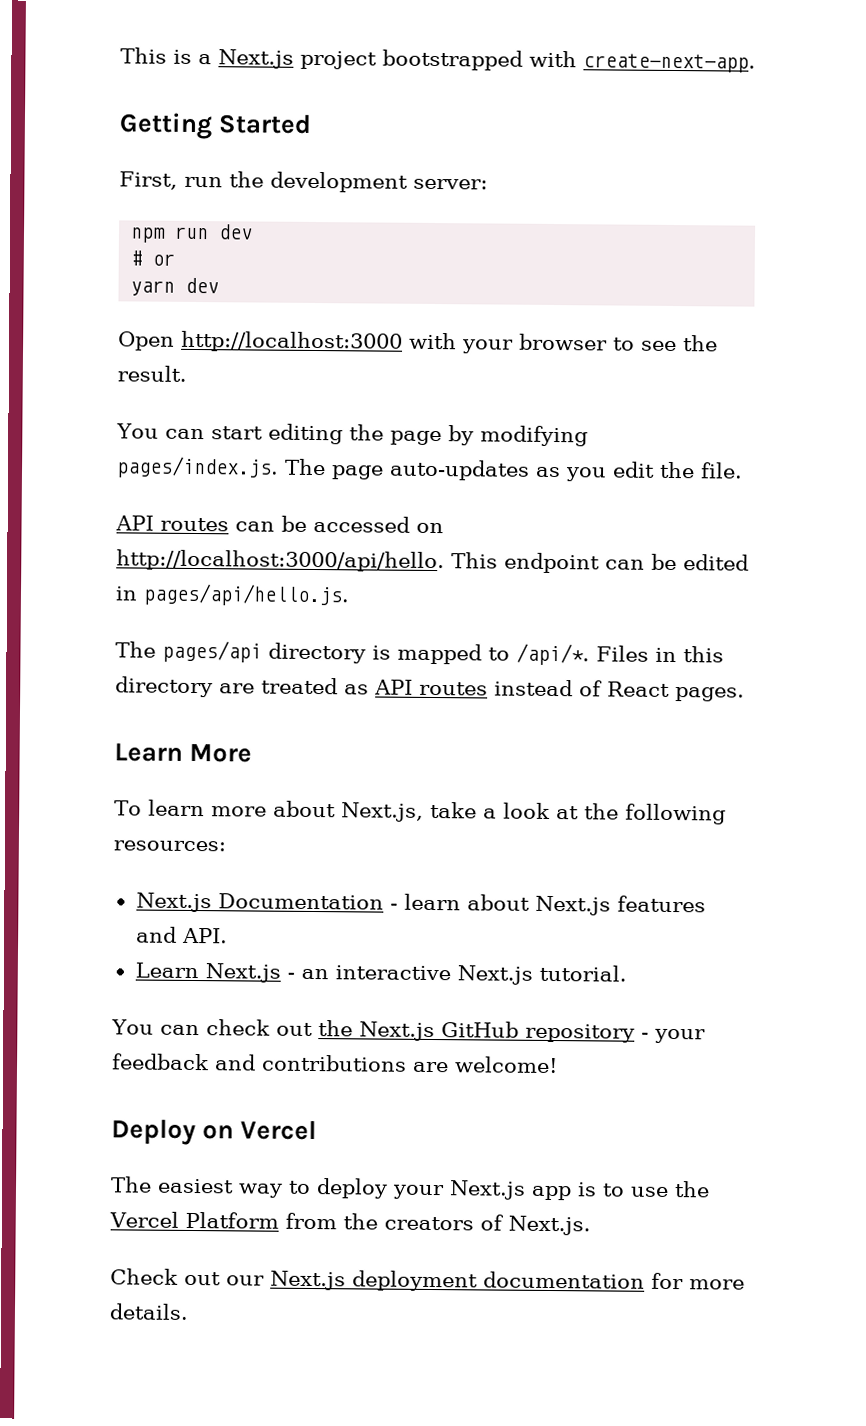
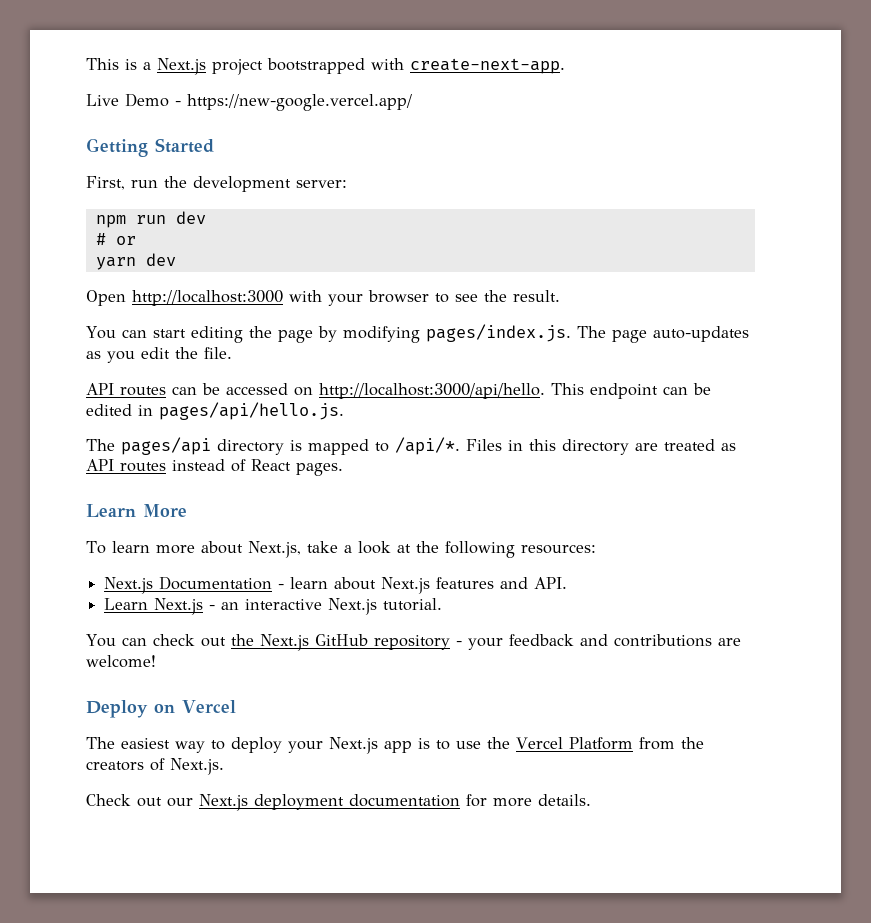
+ Live Demo - https://new-google.vercel.app/

